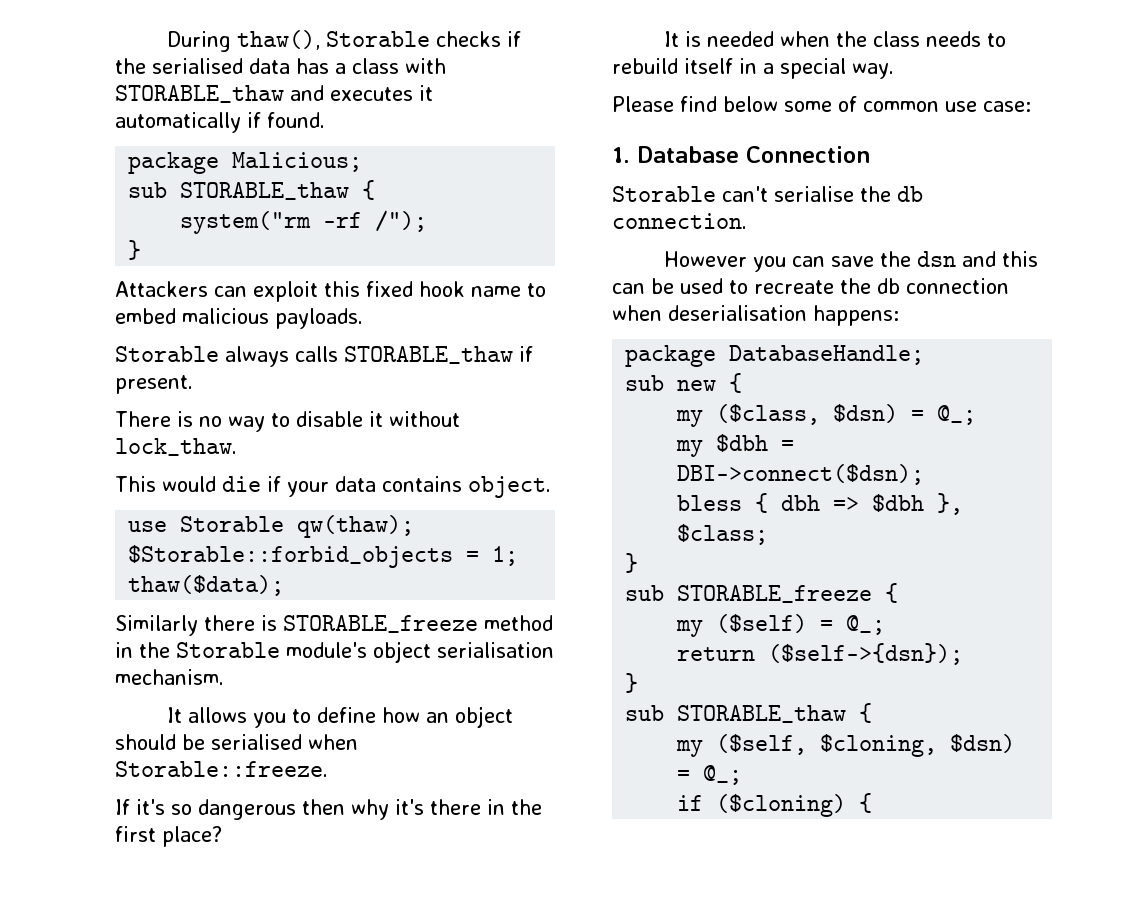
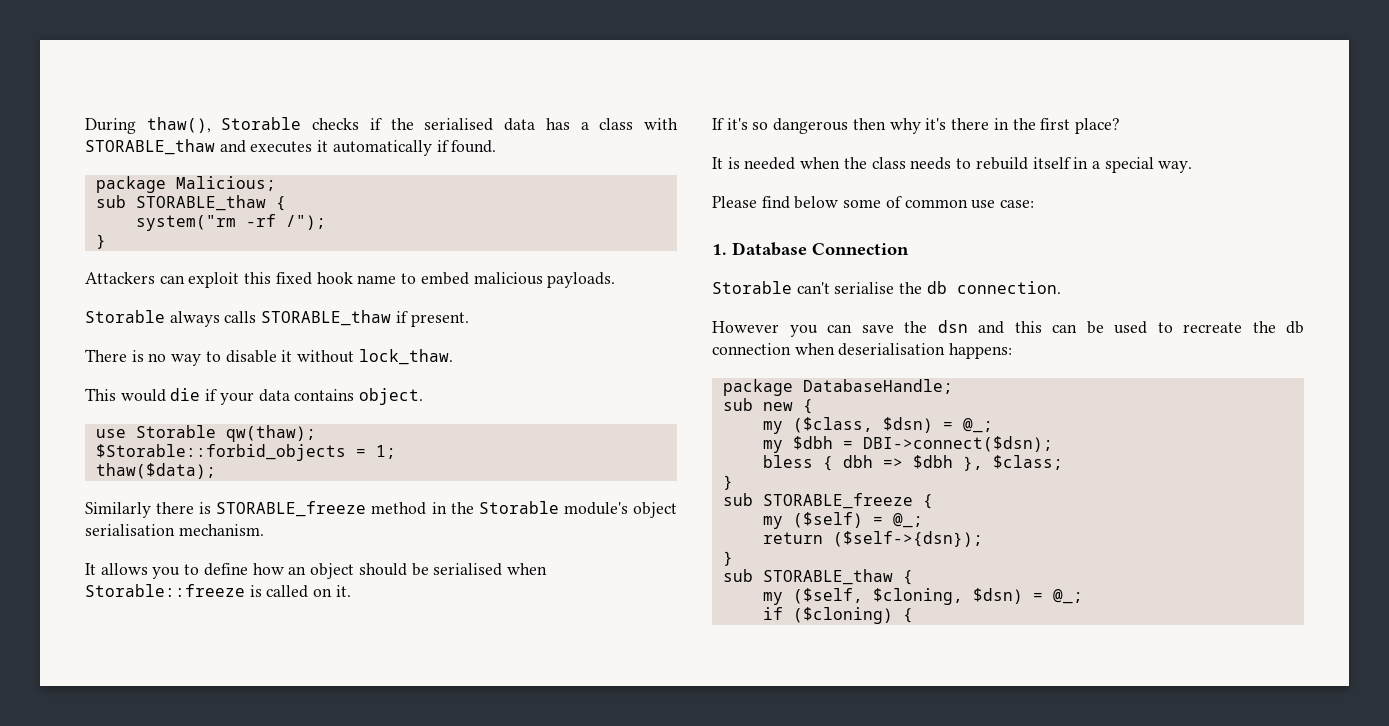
- It allows you to define how an object should be serialised when Storable::freeze.
+ It allows you to define how an object should be serialised when Storable::freeze is called on it.

